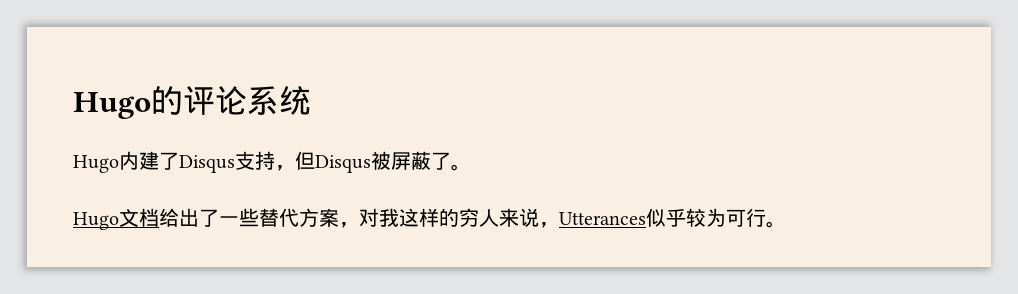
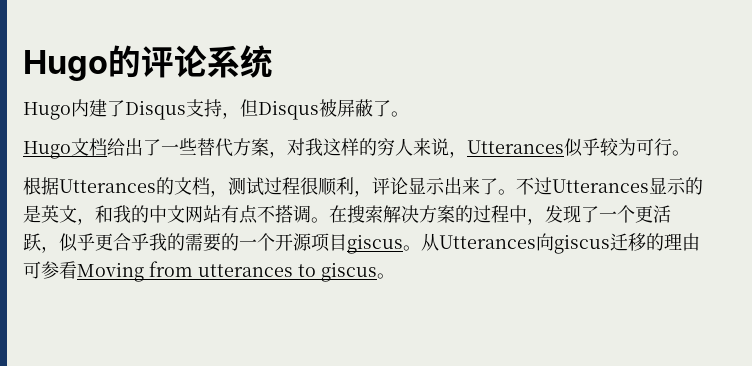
+ 根据Utterances的文档，测试过程很顺利，评论显示出来了。不过Utterances显示的是英文，和我的中文网站有点不搭调。在搜索解决方案的过程中，发现了一个更活跃，似乎更合乎我的需要的一个开源项目giscus。从Utterances向giscus迁移的理由可参看Moving from utterances to giscus。

